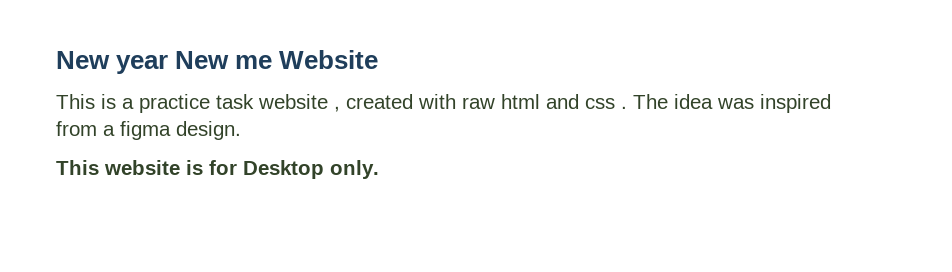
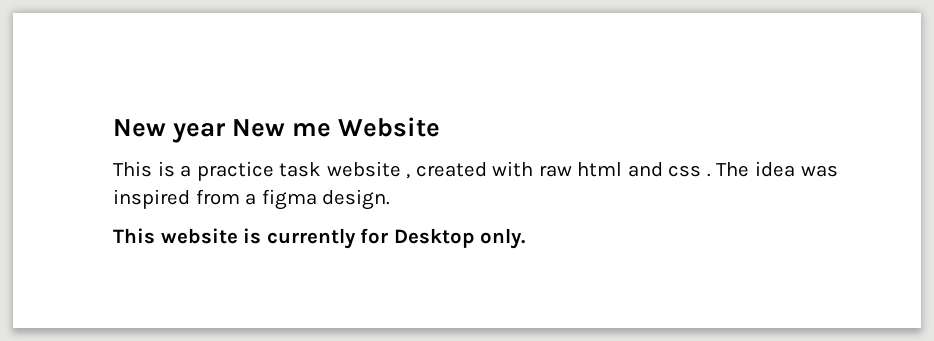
- This website is for Desktop only.
+ This website is currently for Desktop only.

